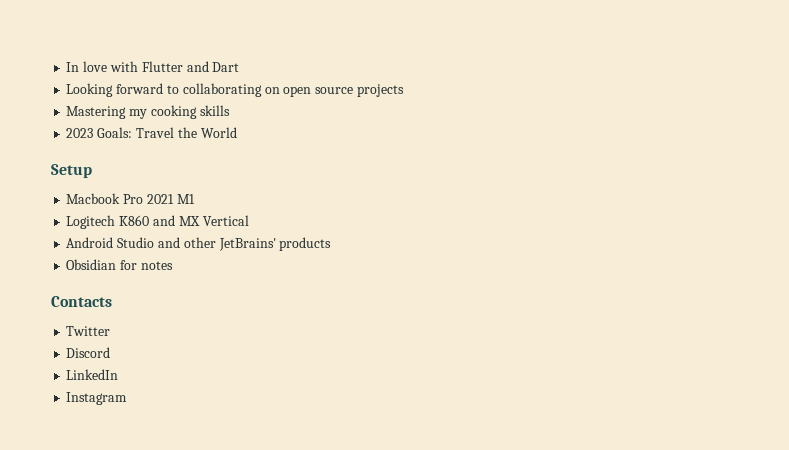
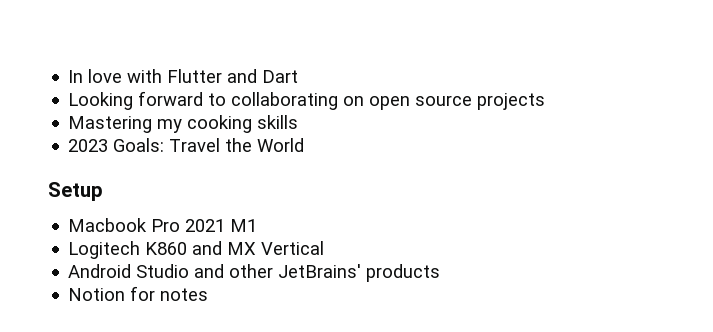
- Obsidian for notes
+ Notion for notes
- Contacts
- Twitter
- Discord
- LinkedIn
- Instagram

